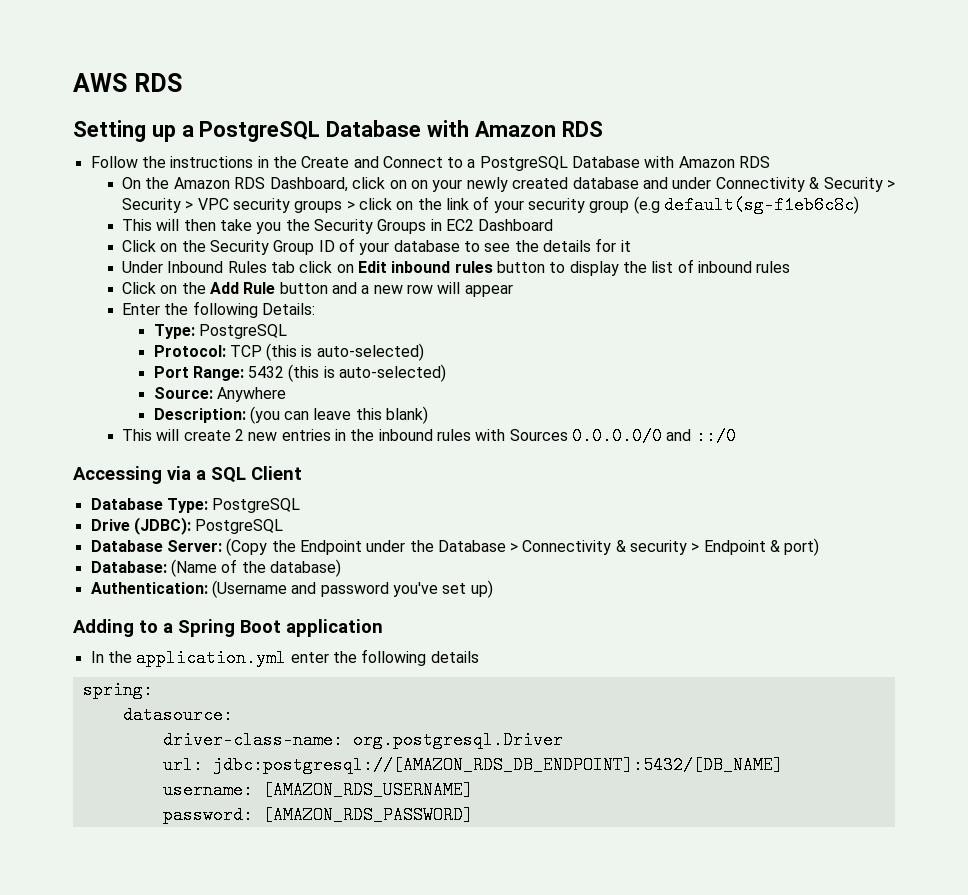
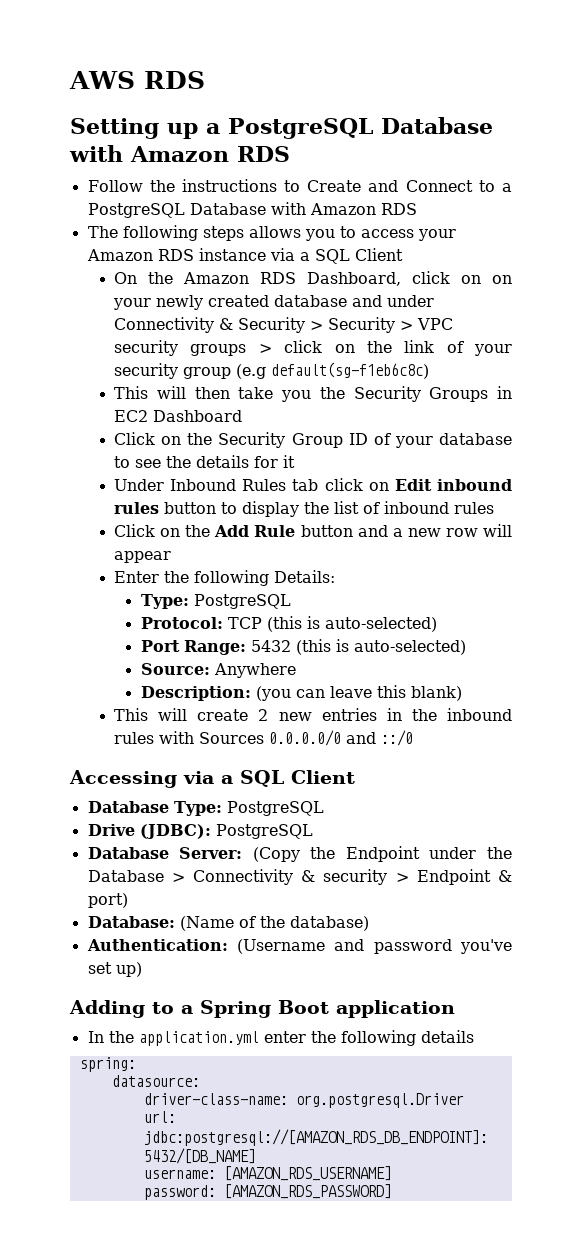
- Follow the instructions in the Create and Connect to a PostgreSQL Database with Amazon RDS
+ Follow the instructions to Create and Connect to a PostgreSQL Database with Amazon RDS
+ The following steps allows you to access your Amazon RDS instance via a SQL Client

